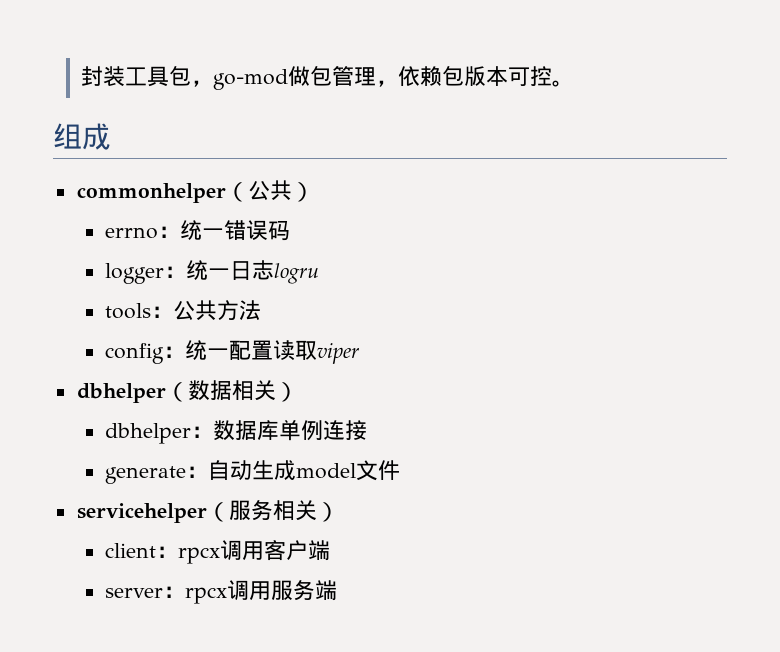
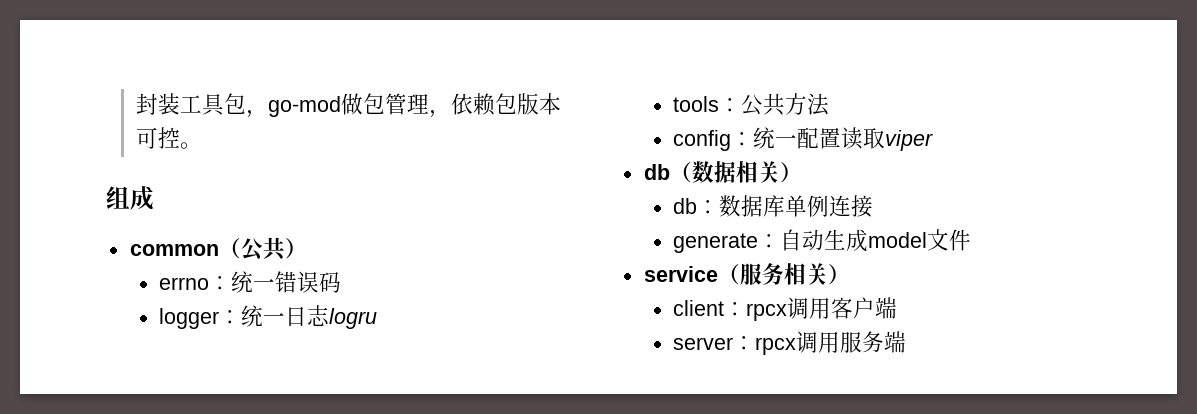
- commonhelper（公共）
+ common（公共）
- dbhelper（数据相关）
+ db（数据相关）
- dbhelper：数据库单例连接
+ db：数据库单例连接
- servicehelper（服务相关）
+ service（服务相关）

